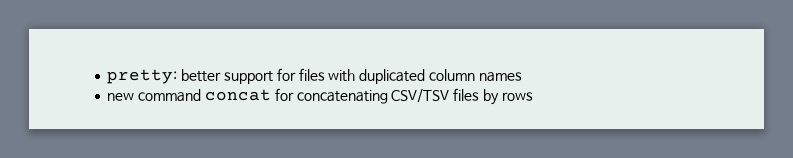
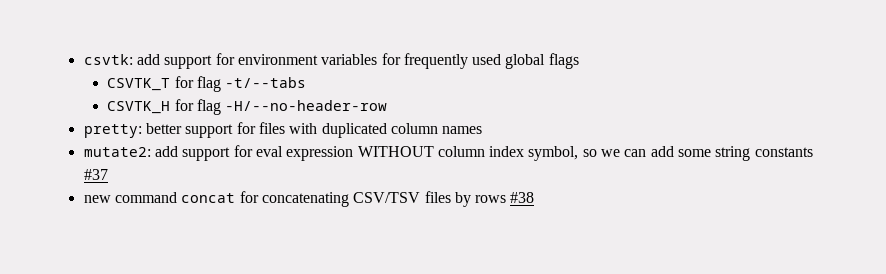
+ csvtk: add support for environment variables for frequently used global flags
+ CSVTK_T for flag -t/--tabs
+ CSVTK_H for flag -H/--no-header-row
+ mutate2: add support for eval expression WITHOUT column index symbol, so we can add some string constants #37
- new command concat for concatenating CSV/TSV files by rows
+ new command concat for concatenating CSV/TSV files by rows #38

